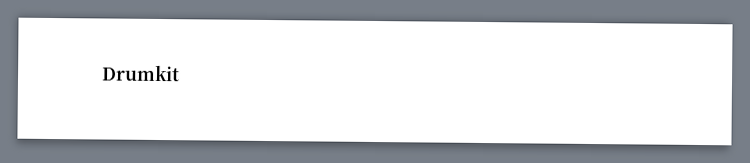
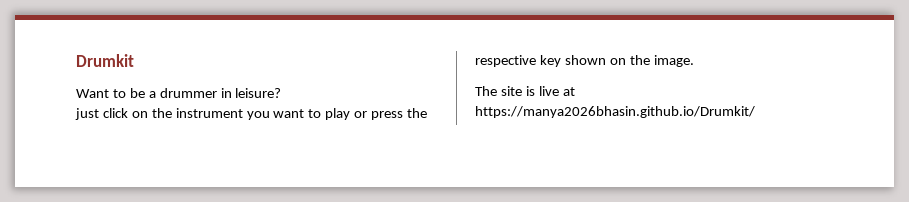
+ Want to be a drummer in leisure?
+ just click on the instrument you want to play or press the respective key shown on the image.
+ The site is live at https://manya2026bhasin.github.io/Drumkit/

